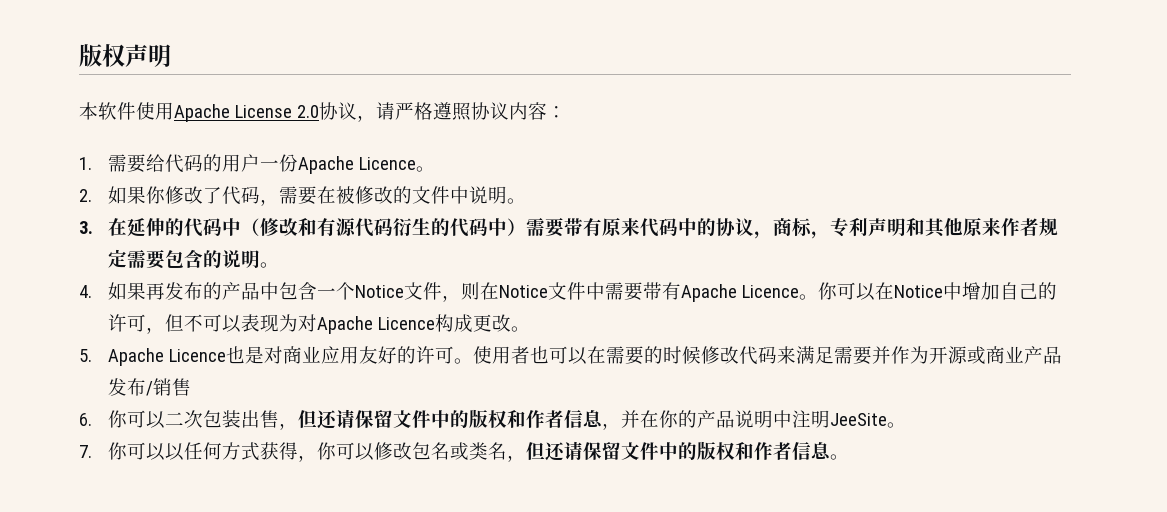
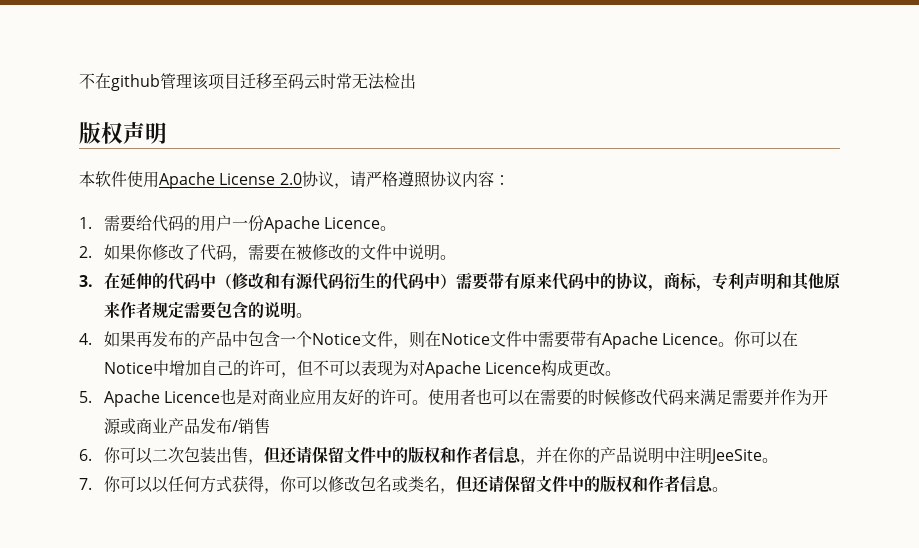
+ 不在github管理该项目迁移至码云时常无法检出

